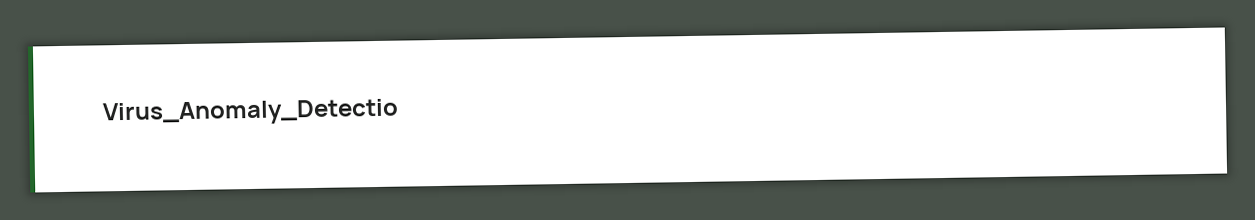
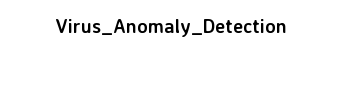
- Virus_Anomaly_Detectio
+ Virus_Anomaly_Detection

